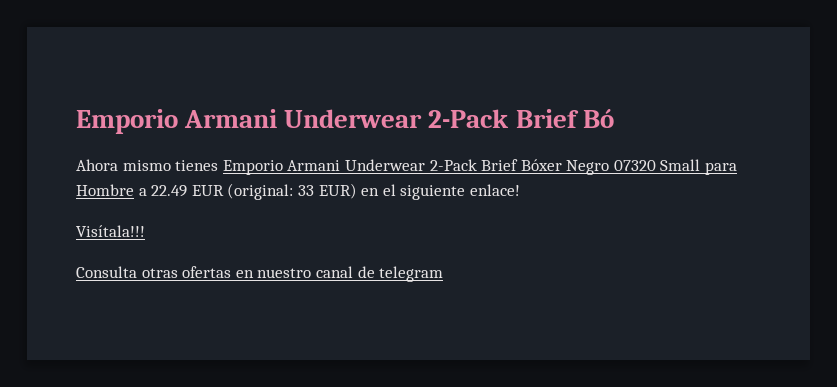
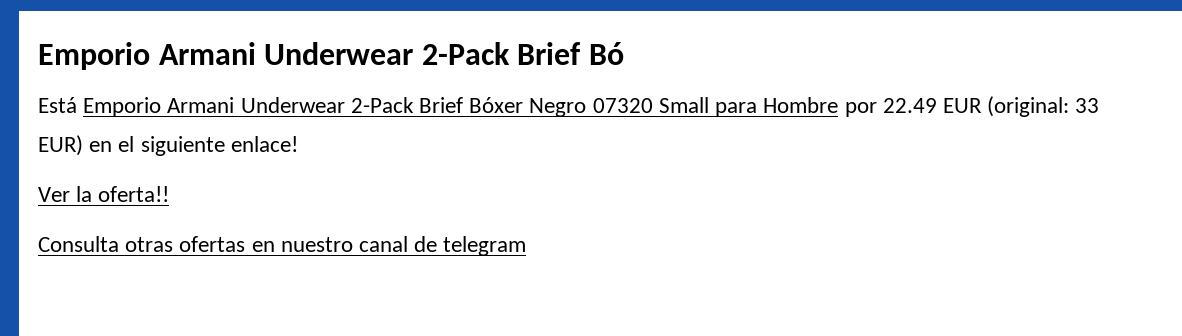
- Ahora mismo tienes Emporio Armani Underwear 2-Pack Brief Bóxer Negro 07320 Small para Hombre a 22.49 EUR (original: 33 EUR) en el siguiente enlace!
+ Está Emporio Armani Underwear 2-Pack Brief Bóxer Negro 07320 Small para Hombre por 22.49 EUR (original: 33 EUR) en el siguiente enlace!
- Visítala!!!
+ Ver la oferta!!

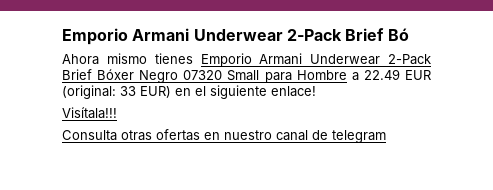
- Está Emporio Armani Underwear 2-Pack Brief Bóxer Negro 07320 Small para Hombre por 22.49 EUR (original: 33 EUR) en el siguiente enlace!
+ Ahora mismo tienes Emporio Armani Underwear 2-Pack Brief Bóxer Negro 07320 Small para Hombre a 22.49 EUR (original: 33 EUR) en el siguiente enlace!
- Ver la oferta!!
+ Visítala!!!

